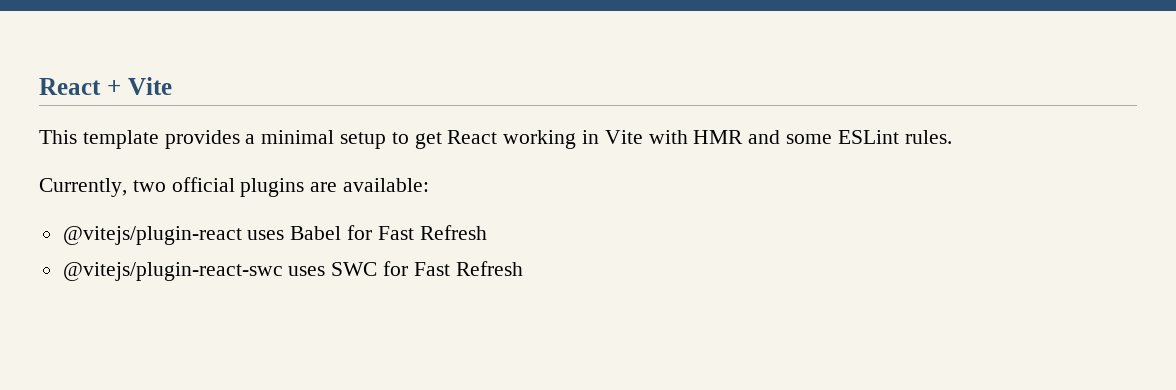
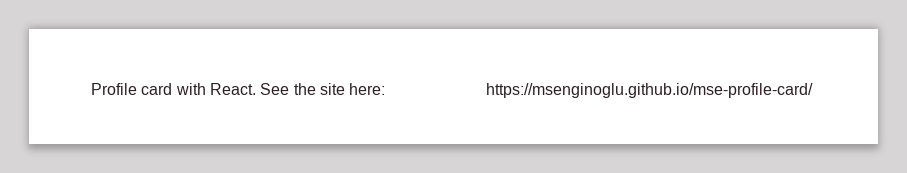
- React + Vite
- This template provides a minimal setup to get React working in Vite with HMR and some ESLint rules.
- Currently, two official plugins are available:
- @vitejs/plugin-react uses Babel for Fast Refresh
- @vitejs/plugin-react-swc uses SWC for Fast Refresh
+ Profile card with React. See the site here: https://msenginoglu.github.io/mse-profile-card/

